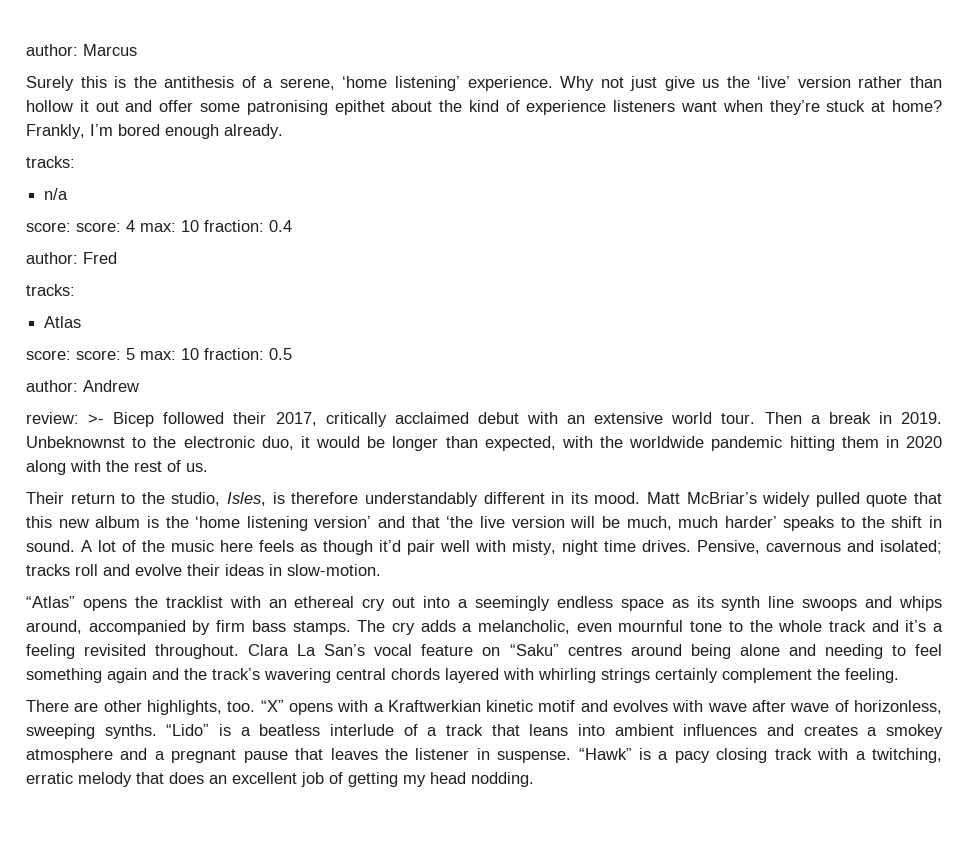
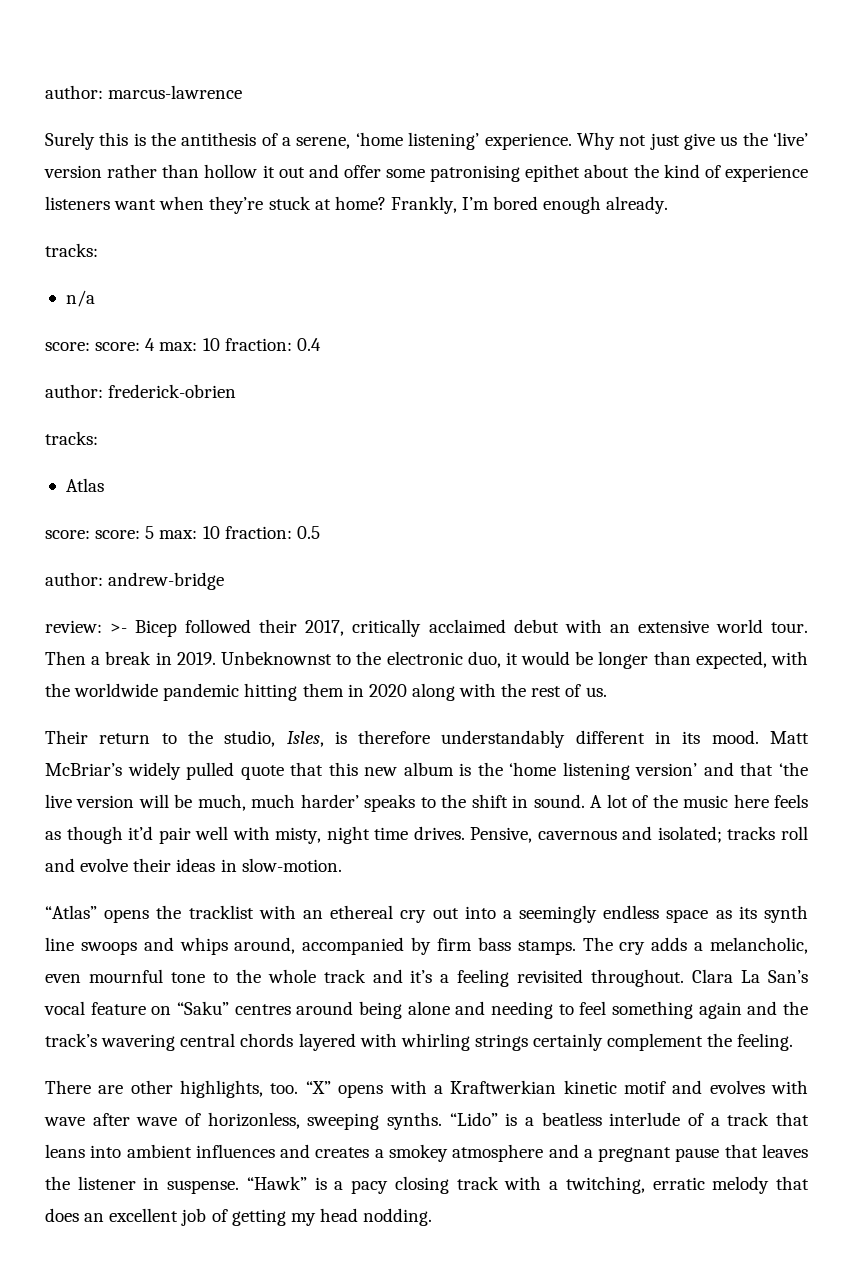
- author: Marcus
+ author: marcus-lawrence
- author: Fred
+ author: frederick-obrien
- author: Andrew
+ author: andrew-bridge

